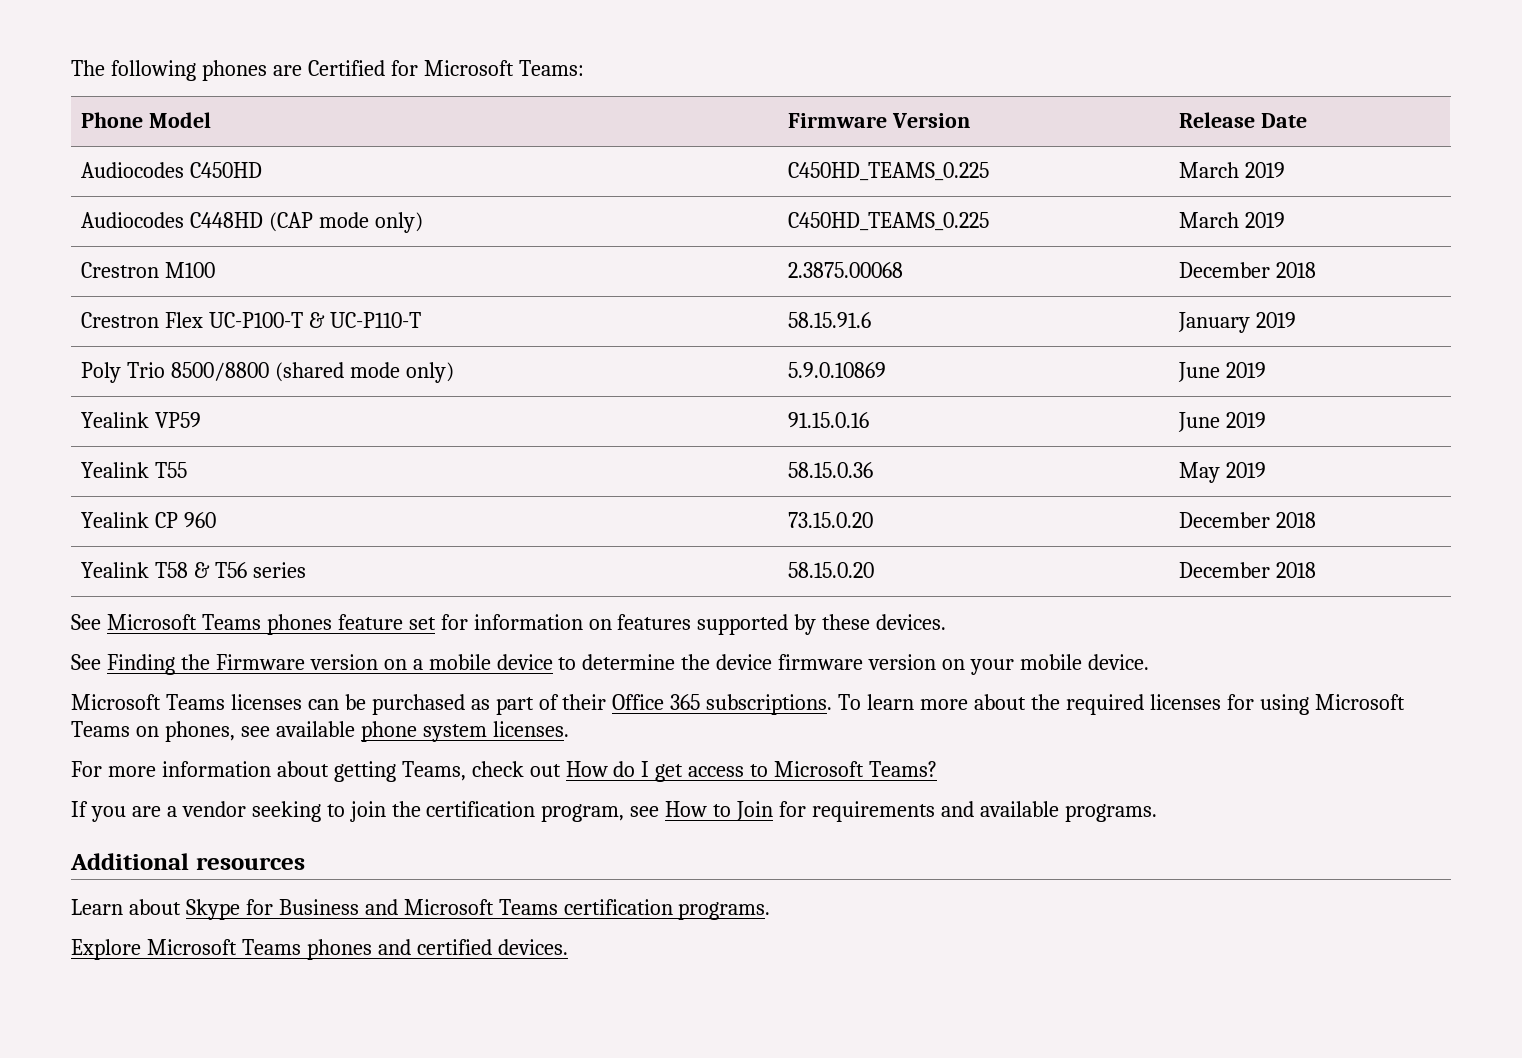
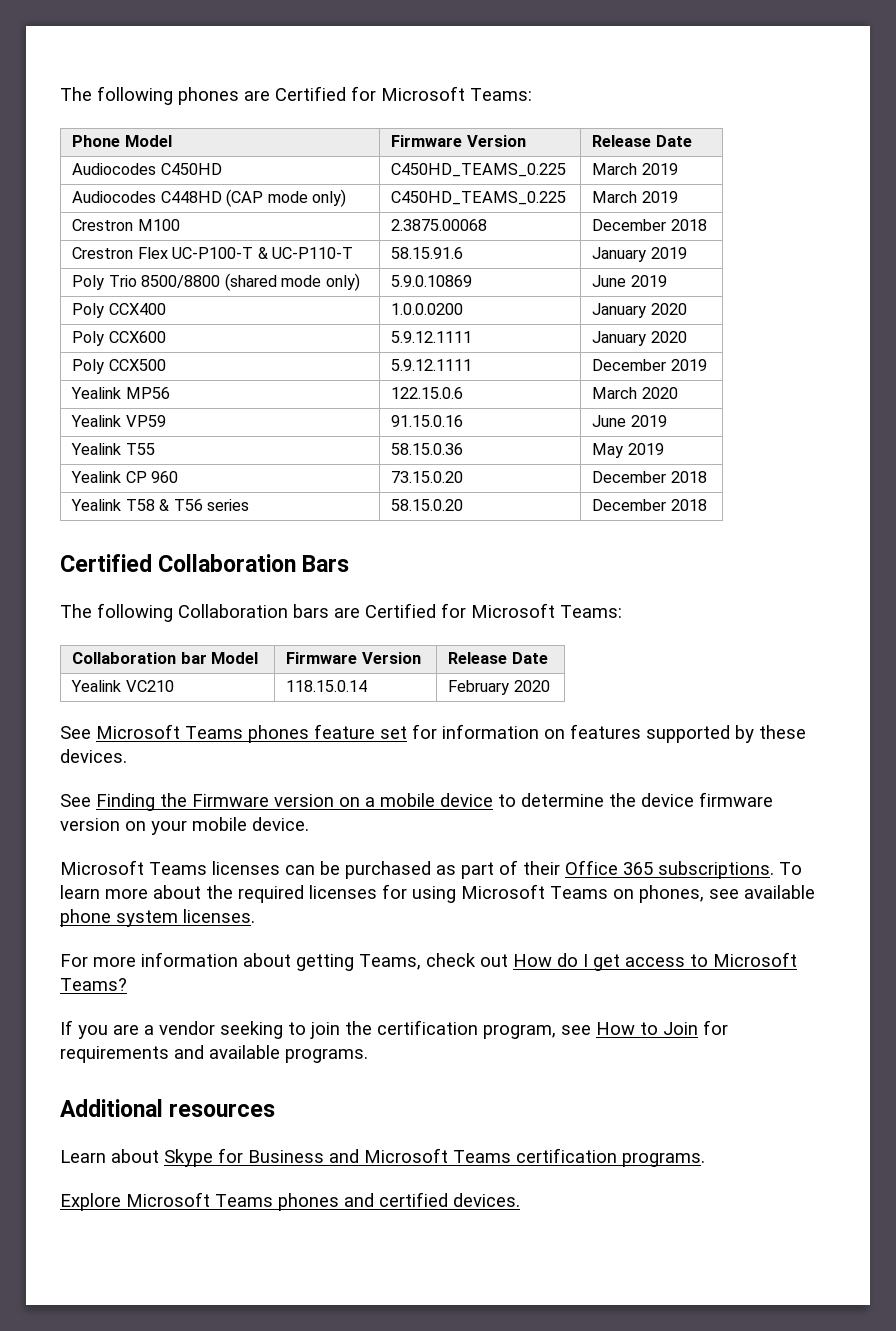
+ Poly CCX400 | 1.0.0.0200 | January 2020
+ Poly CCX600 | 5.9.12.1111 | January 2020
+ Poly CCX500 | 5.9.12.1111 | December 2019
+ Yealink MP56 | 122.15.0.6 | March 2020
+ Certified Collaboration Bars
+ The following Collaboration bars are Certified for Microsoft Teams:
+ Collaboration bar Model | Firmware Version | Release Date
+ Yealink VC210 | 118.15.0.14 | February 2020

